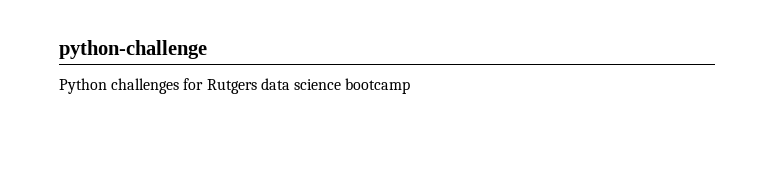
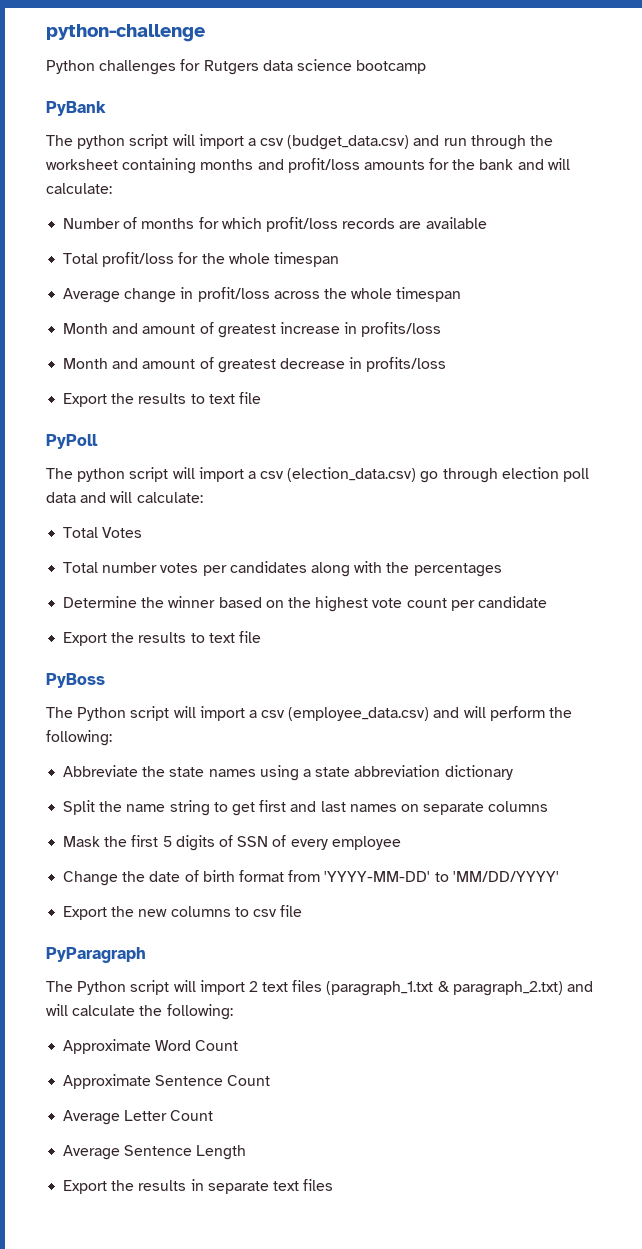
+ PyBank
+ The python script will import a csv (budget_data.csv) and run through the worksheet containing months and profit/loss amounts for the bank and will calculate:
+ Number of months for which profit/loss records are available
+ Total profit/loss for the whole timespan
+ Average change in profit/loss across the whole timespan
+ Month and amount of greatest increase in profits/loss
+ Month and amount of greatest decrease in profits/loss
+ Export the results to text file
+ PyPoll
+ The python script will import a csv (election_data.csv) go through election poll data and will calculate:
+ Total Votes
+ Total number votes per candidates along with the percentages
+ Determine the winner based on the highest vote count per candidate
+ Export the results to text file
+ PyBoss
+ The Python script will import a csv (employee_data.csv) and will perform the following:
+ Abbreviate the state names using a state abbreviation dictionary
+ Split the name string to get first and last names on separate columns
+ Mask the first 5 digits of SSN of every employee
+ Change the date of birth format from 'YYYY-MM-DD' to 'MM/DD/YYYY'
+ Export the new columns to csv file
+ PyParagraph
+ The Python script will import 2 text files (paragraph_1.txt & paragraph_2.txt) and will calculate the following:
+ Approximate Word Count
+ Approximate Sentence Count
+ Average Letter Count
+ Average Sentence Length
+ Export the results in separate text files

